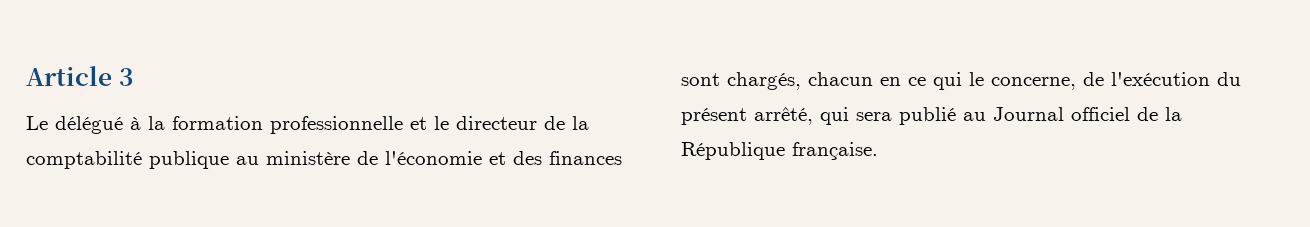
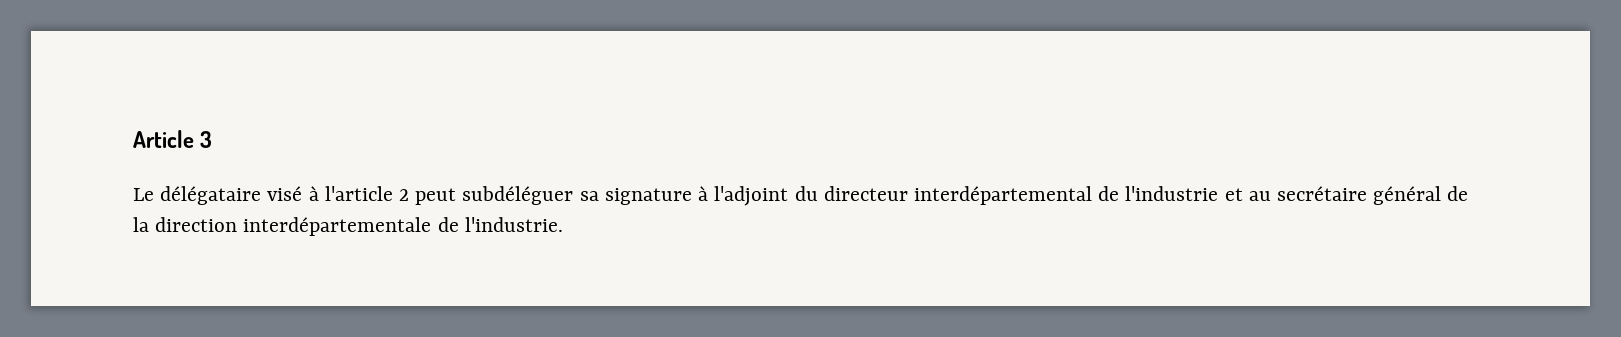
- Le délégué à la formation professionnelle et le directeur de la comptabilité publique au ministère de l'économie et des finances sont chargés, chacun en ce qui le concerne, de l'exécution du présent arrêté, qui sera publié au Journal officiel de la République française.
+ Le délégataire visé à l'article 2 peut subdéléguer sa signature à l'adjoint du directeur interdépartemental de l'industrie et au secrétaire général de la direction interdépartementale de l'industrie.

